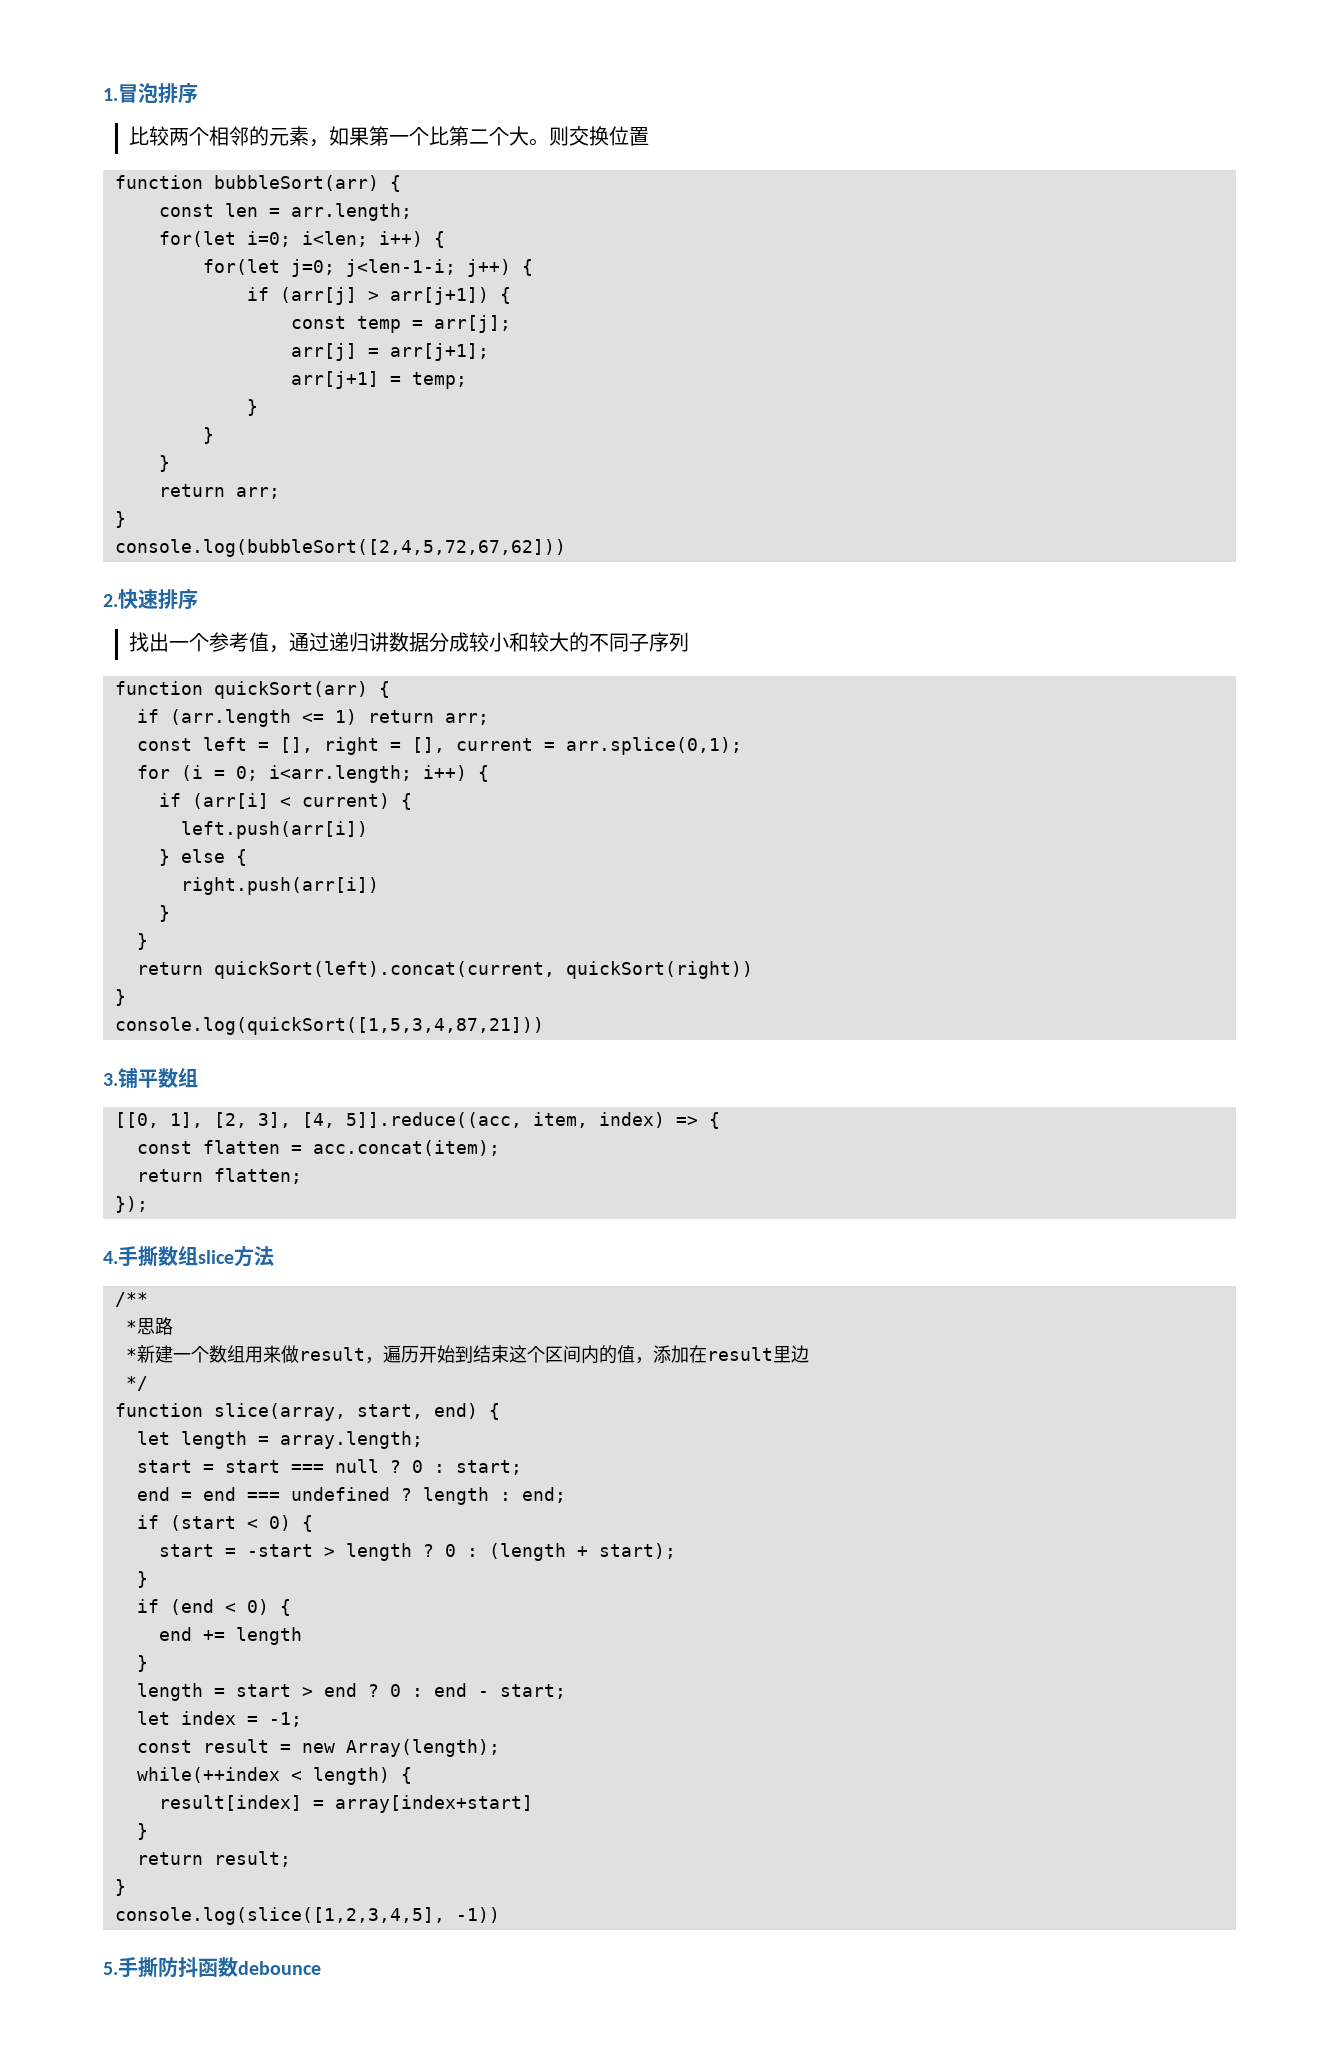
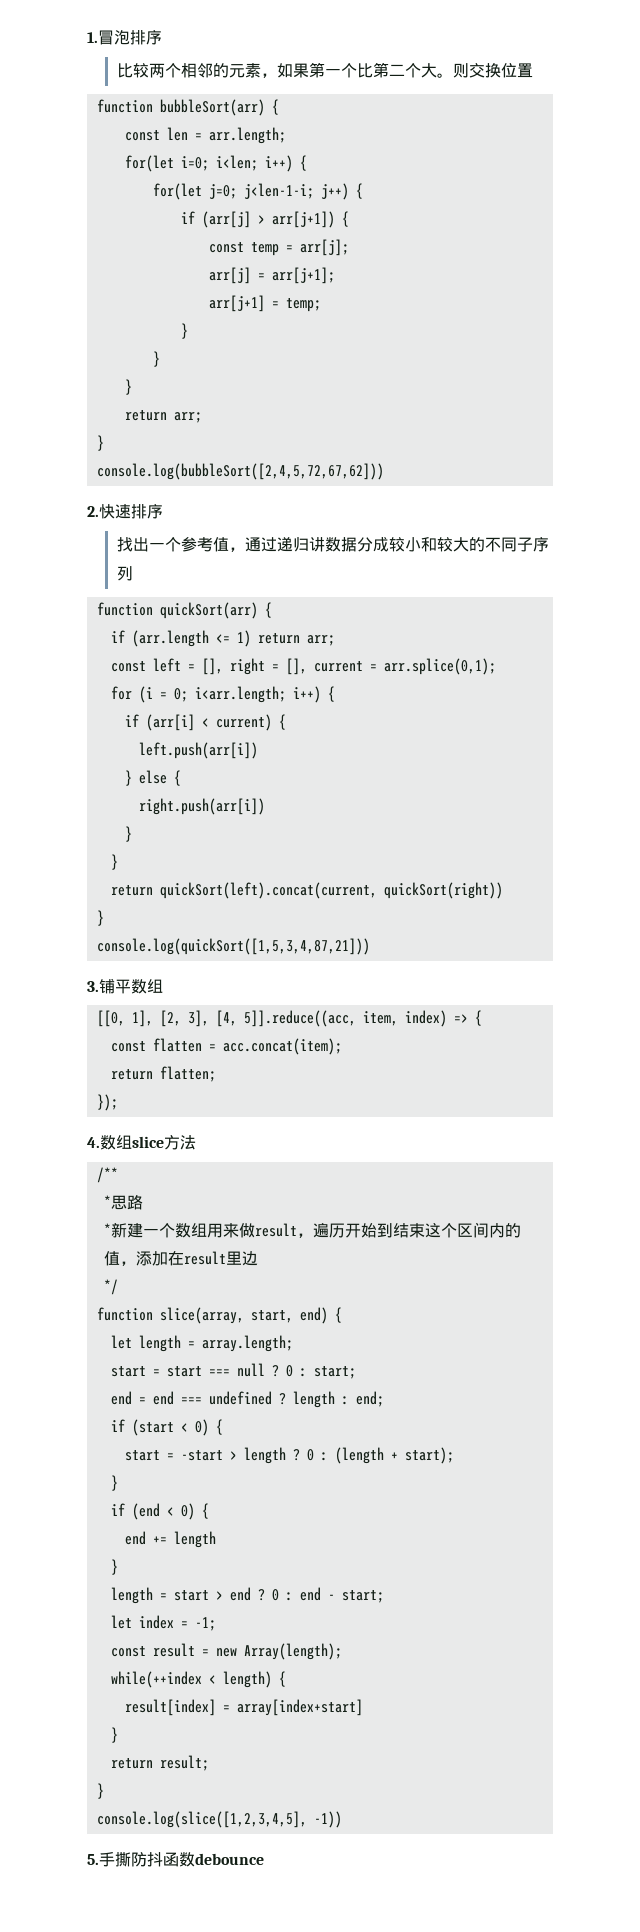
- 4.手撕数组slice方法
+ 4.数组slice方法

